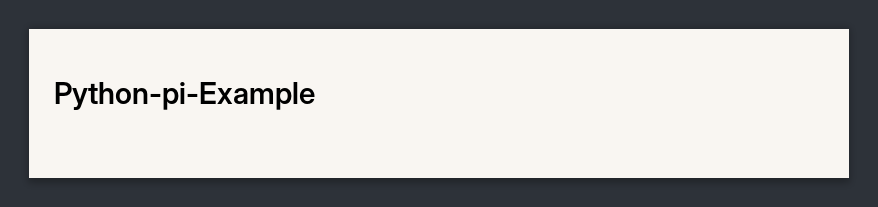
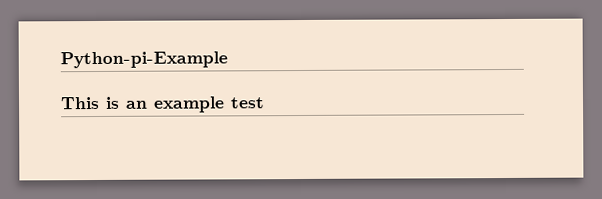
+ This is an example test

